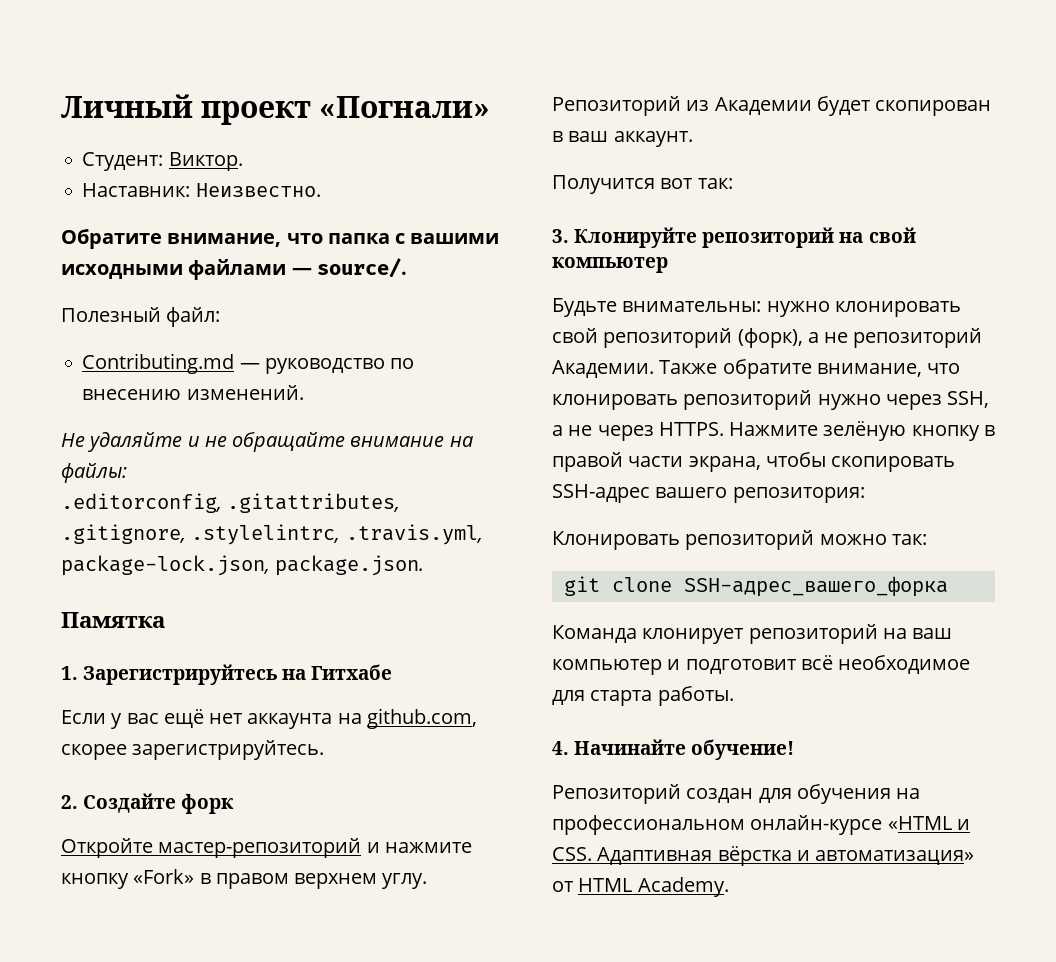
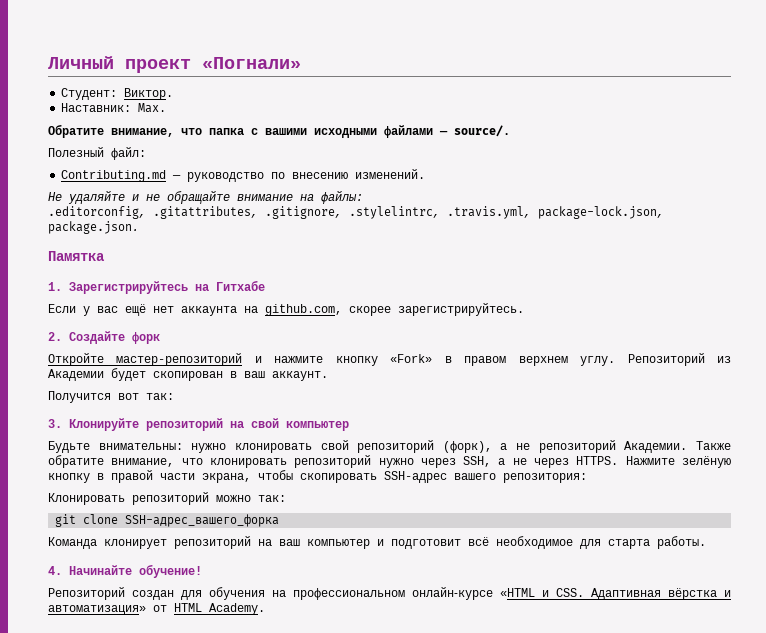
- Наставник: Неизвестно.
+ Наставник: Max.

